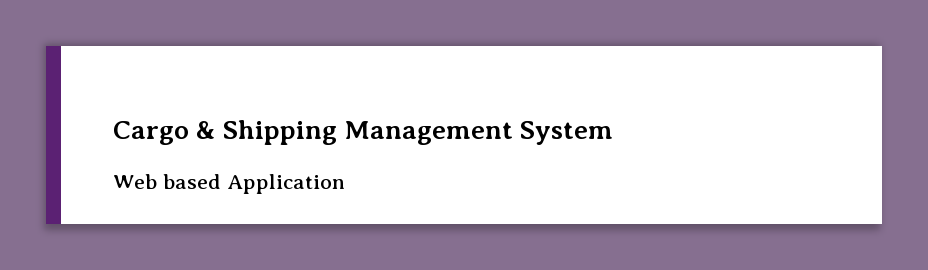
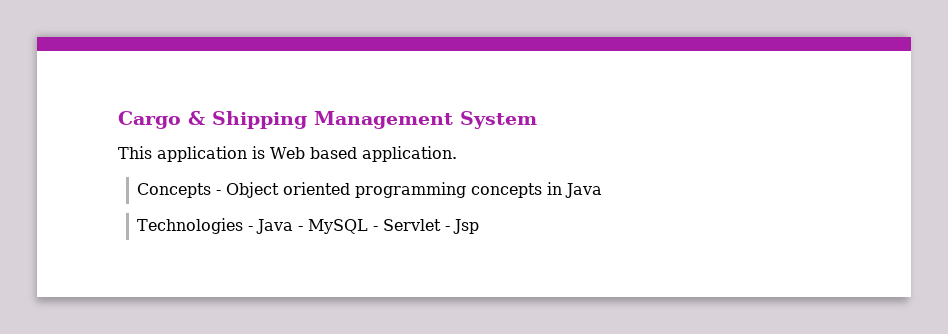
- Web based Application
+ This application is Web based application.
+ Concepts - Object oriented programming concepts in Java
+ Technologies - Java - MySQL - Servlet - Jsp

